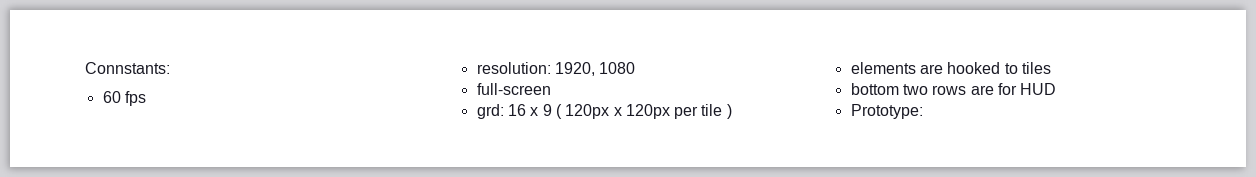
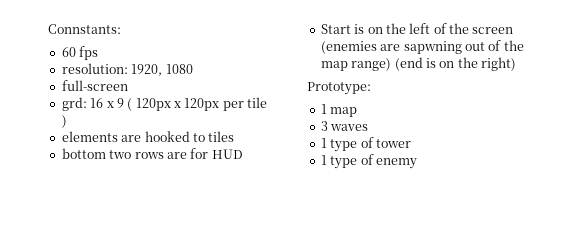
+ Start is on the left of the screen (enemies are sapwning out of the map range) (end is on the right)
  Prototype:
+ 1 map
+ 3 waves
+ 1 type of tower
+ 1 type of enemy

